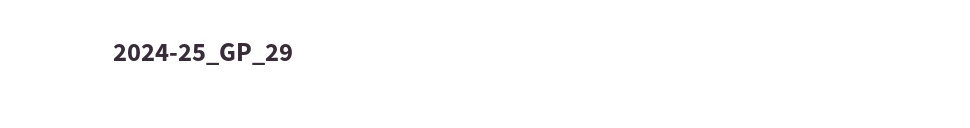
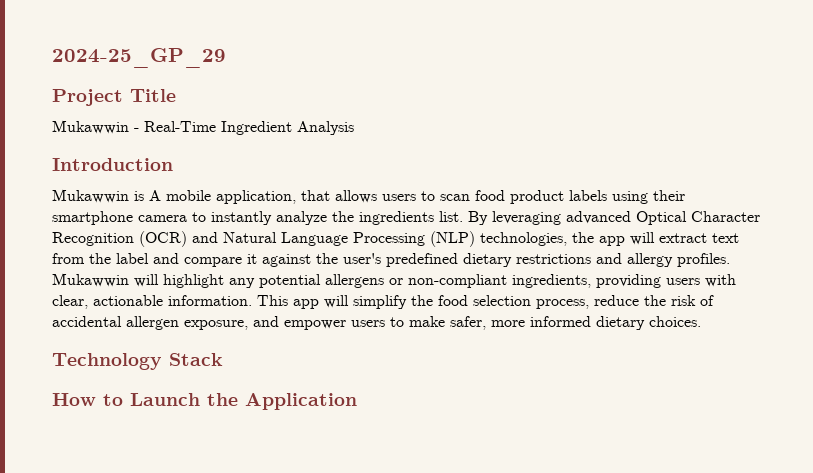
+ Project Title
+ Mukawwin - Real-Time Ingredient Analysis
+ Introduction
+ Mukawwin is A mobile application, that allows users to scan food product labels using their smartphone camera to instantly analyze the ingredients list. By leveraging advanced Optical Character Recognition (OCR) and Natural Language Processing (NLP) technologies, the app will extract text from the label and compare it against the user's predefined dietary restrictions and allergy profiles. Mukawwin will highlight any potential allergens or non-compliant ingredients, providing users with clear, actionable information. This app will simplify the food selection process, reduce the risk of accidental allergen exposure, and empower users to make safer, more informed dietary choices.
+ Technology Stack
+ How to Launch the Application

